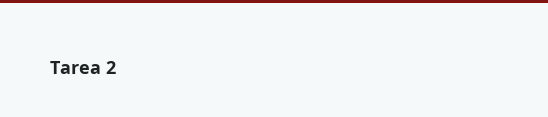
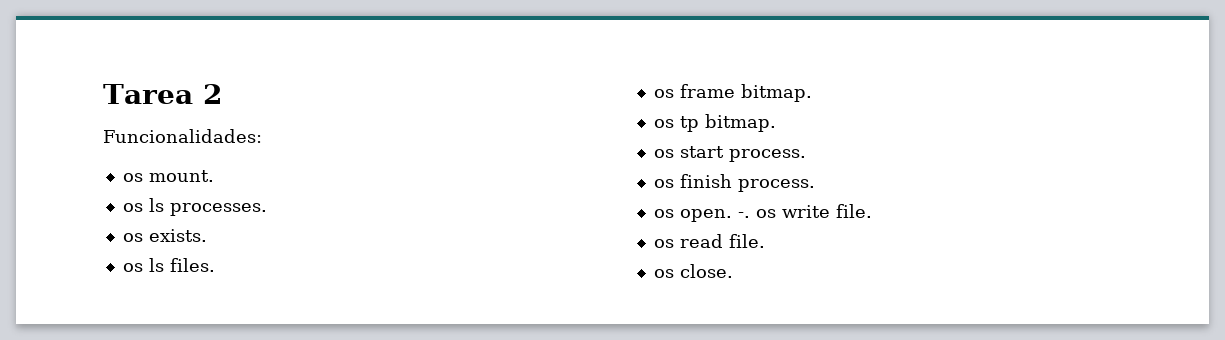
+ Funcionalidades:
+ os mount.
+ os ls processes.
+ os exists.
+ os ls files.
+ os frame bitmap.
+ os tp bitmap.
+ os start process.
+ os finish process.
+ os open. -. os write file.
+ os read file.
+ os close.

